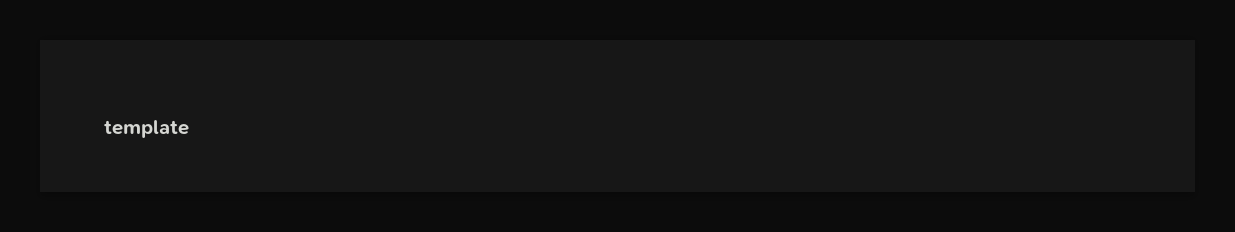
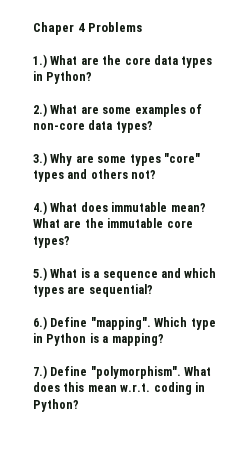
- template
+ Chaper 4 Problems
+ 1.) What are the core data types in Python?
+ 2.) What are some examples of non-core data types?
+ 3.) Why are some types "core" types and others not?
+ 4.) What does immutable mean? What are the immutable core types?
+ 5.) What is a sequence and which types are sequential?
+ 6.) Define "mapping". Which type in Python is a mapping?
+ 7.) Define "polymorphism". What does this mean w.r.t. coding in Python?

